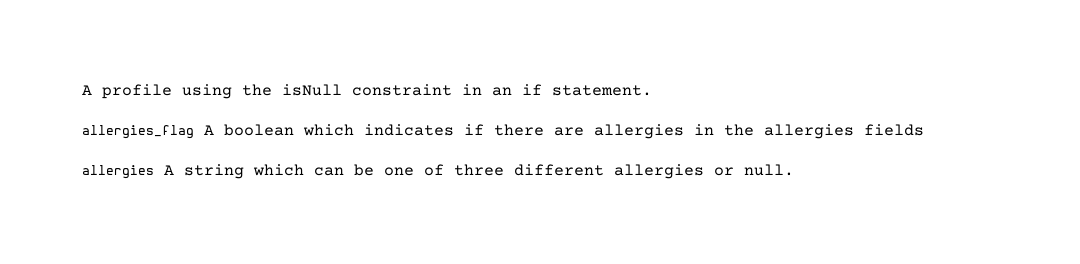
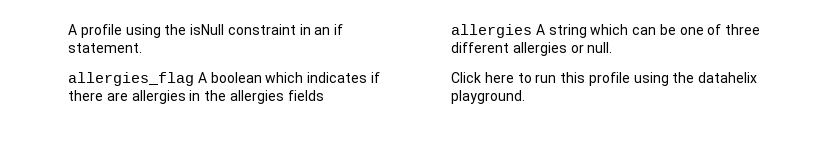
+ Click here to run this profile using the datahelix playground.

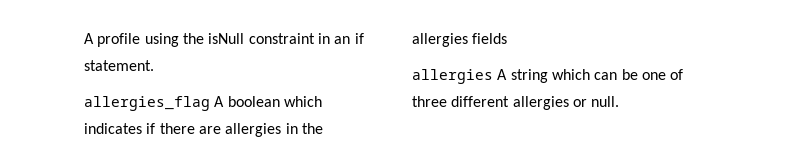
- Click here to run this profile using the datahelix playground.

